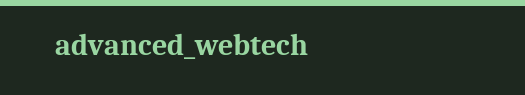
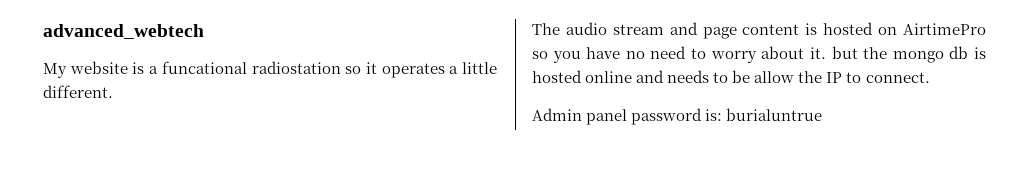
+ My website is a funcational radiostation so it operates a little different.
+ The audio stream and page content is hosted on AirtimePro so you have no need to worry about it. but the mongo db is hosted online and needs to be allow the IP to connect.
+ Admin panel password is: burialuntrue

